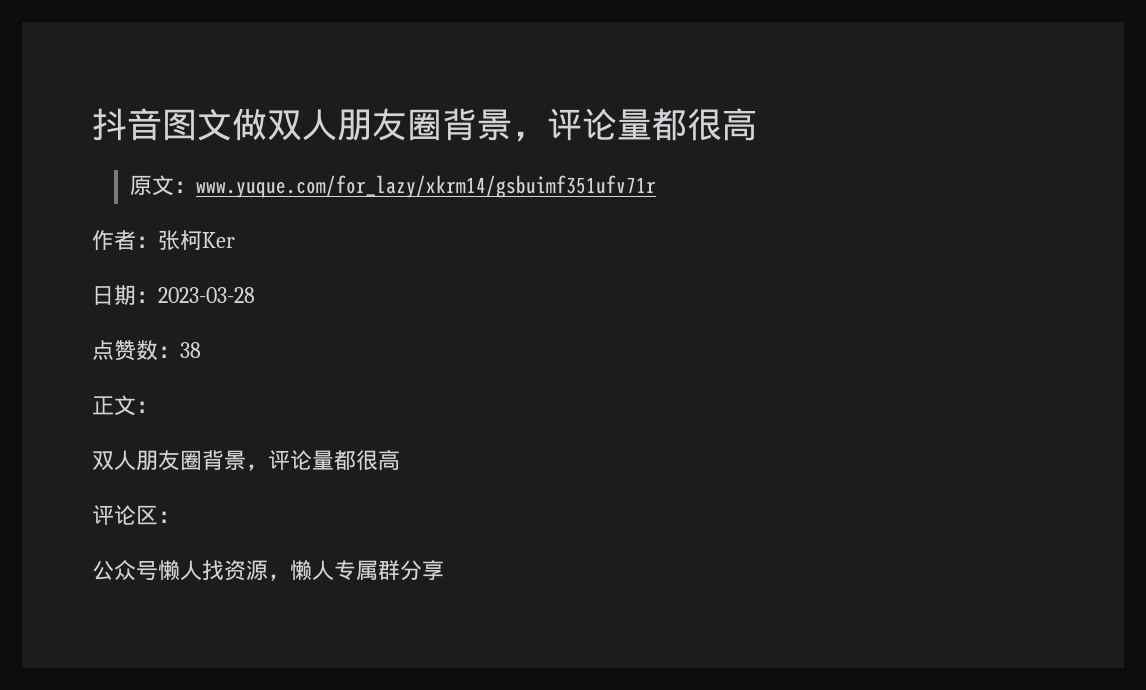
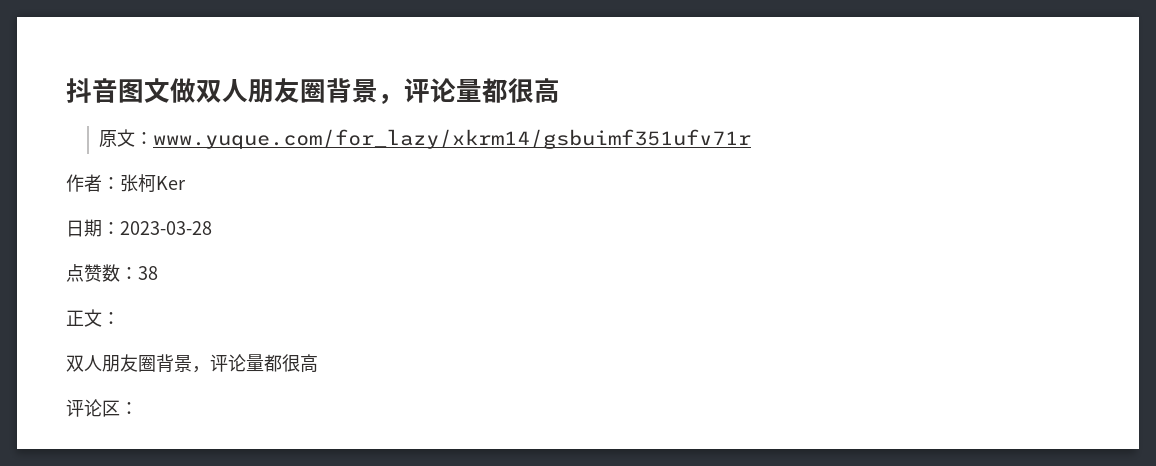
- 公众号懒人找资源，懒人专属群分享

